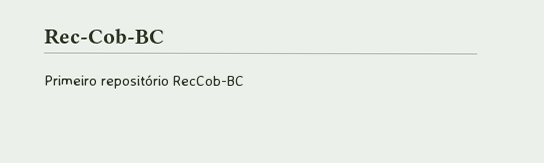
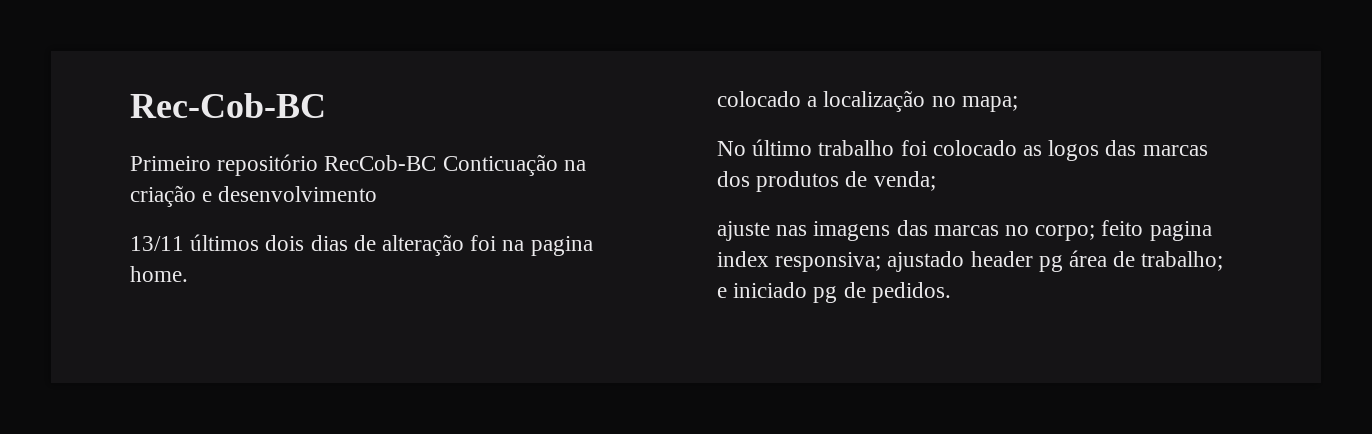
- Primeiro repositório RecCob-BC
+ Primeiro repositório RecCob-BC Conticuação na criação e desenvolvimento
+ 13/11 últimos dois dias de alteração foi na pagina home.
+ colocado a localização no mapa;
+ No último trabalho foi colocado as logos das marcas dos produtos de venda;
+ ajuste nas imagens das marcas no corpo; feito pagina index responsiva; ajustado header pg área de trabalho; e iniciado pg de pedidos.

